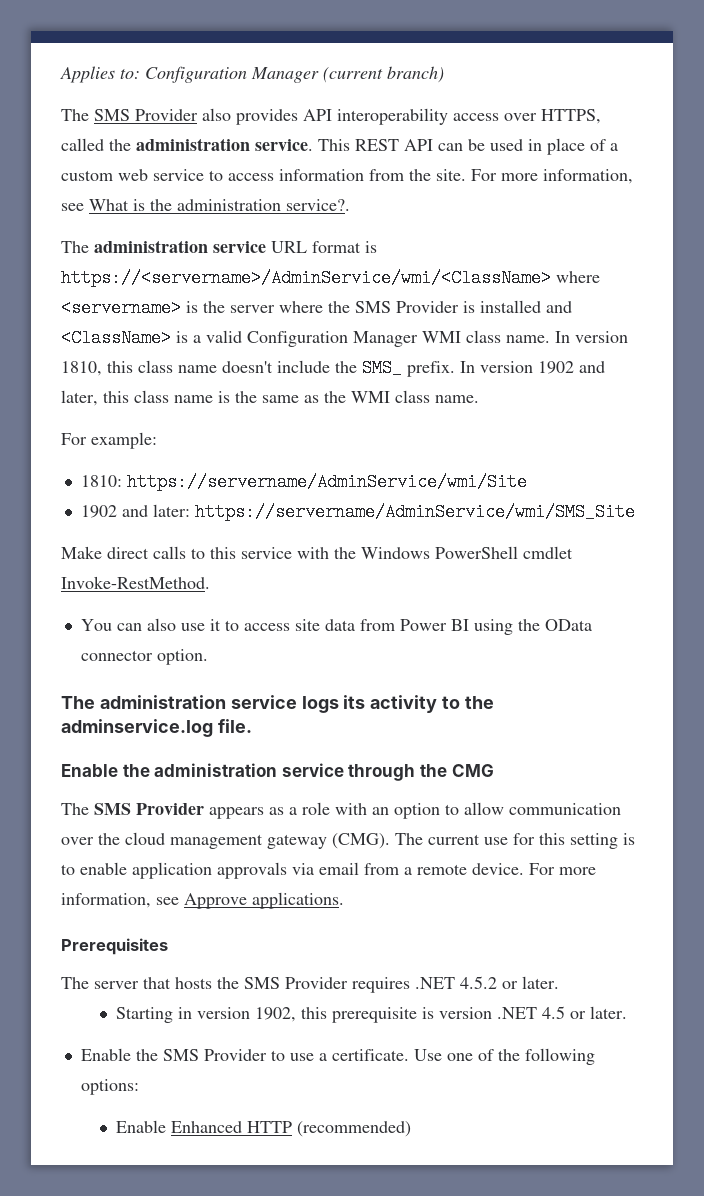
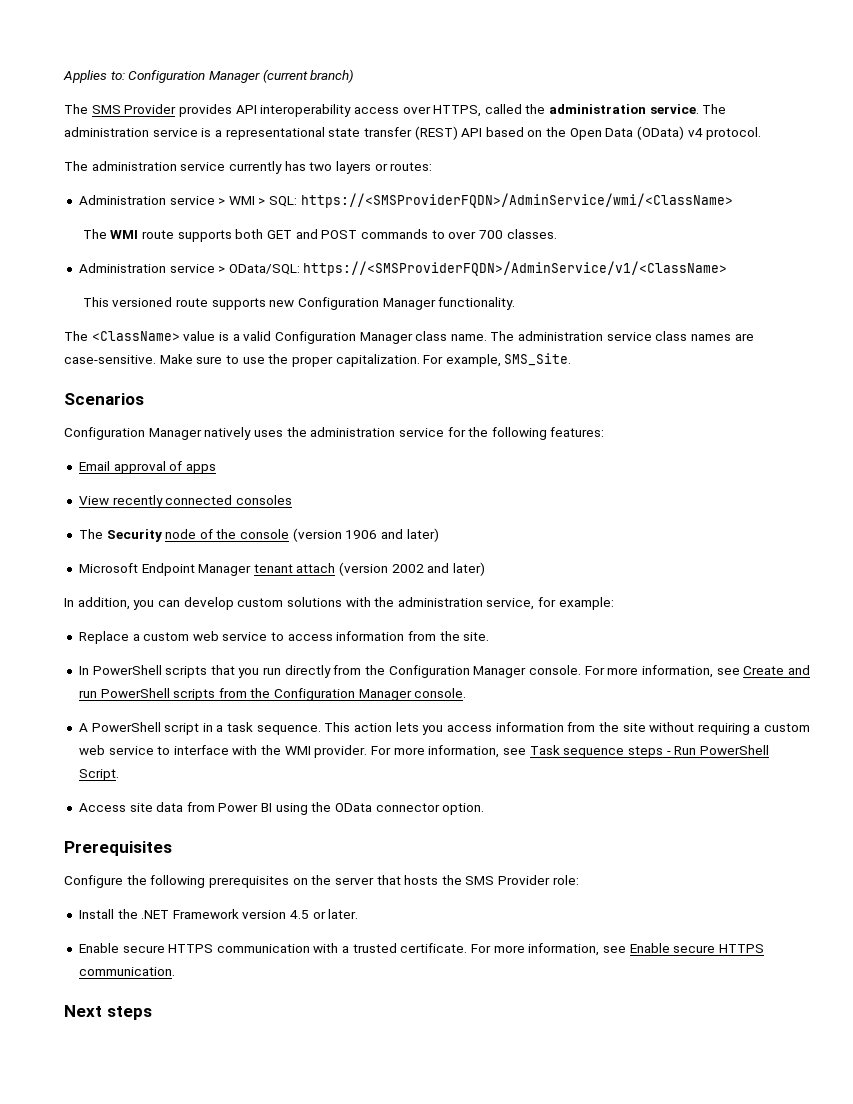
- The SMS Provider also provides API interoperability access over HTTPS, called the administration service.
+ The SMS Provider provides API interoperability access over HTTPS, called the administration service.
- This REST API can be used in place of a custom web service to access information from the site. For more information, see What is the administration service?.
- The administration service URL format is https://<servername>/AdminService/wmi/<ClassName> where <servername> is the server where the SMS Provider is installed and <ClassName> is a valid Configuration Manager WMI class name. In version 1810, this class name doesn't include the SMS_ prefix. In version 1902 and later, this class name is the same as the WMI class name.
- For example:
- 1810: https://servername/AdminService/wmi/Site
- 1902 and later: https://servername/AdminService/wmi/SMS_Site
- Make direct calls to this service with the Windows PowerShell cmdlet Invoke-RestMethod.
- You can also use it to access site data from Power BI using the OData connector option.
+ The administration service is a representational state transfer (REST) API based on the Open Data (OData) v4 protocol.
+ The administration service currently has two layers or routes:
+ Administration service > WMI > SQL: https://<SMSProviderFQDN>/AdminService/wmi/<ClassName>
+ The WMI route supports both GET and POST commands to over 700 classes.
+ Administration service > OData/SQL: https://<SMSProviderFQDN>/AdminService/v1/<ClassName>
+ This versioned route supports new Configuration Manager functionality.
+ The <ClassName> value is a valid Configuration Manager class name. The administration service class names are case-sensitive. Make sure to use the proper capitalization. For example, SMS_Site.
+ Scenarios
+ Configuration Manager natively uses the administration service for the following features:
+ Email approval of apps
+ View recently connected consoles
+ The Security node of the console (version 1906 and later)
+ Microsoft Endpoint Manager tenant attach (version 2002 and later)
+ In addition, you can develop custom solutions with the administration service, for example:
+ Replace a custom web service to access information from the site.
+ In PowerShell scripts that you run directly from the Configuration Manager console. For more information, see Create and run PowerShell scripts from the Configuration Manager console.
+ A PowerShell script in a task sequence. This action lets you access information from the site without requiring a custom web service to interface with the WMI provider. For more information, see Task sequence steps - Run PowerShell Script.
+ Access site data from Power BI using the OData connector option.
- The administration service logs its activity to the adminservice.log file.
- Enable the administration service through the CMG
- The SMS Provider appears as a role with an option to allow communication over the cloud management gateway (CMG). The current use for this setting is to enable application approvals via email from a remote device. For more information, see Approve applications.
  Prerequisites
- The server that hosts the SMS Provider requires .NET 4.5.2 or later.
- Starting in version 1902, this prerequisite is version .NET 4.5 or later.
- Enable the SMS Provider to use a certificate. Use one of the following options:
- Enable Enhanced HTTP (recommended)
+ Configure the following prerequisites on the server that hosts the SMS Provider role:
+ Install the .NET Framework version 4.5 or later.
+ Enable secure HTTPS communication with a trusted certificate. For more information, see Enable secure HTTPS communication.
+ Next steps

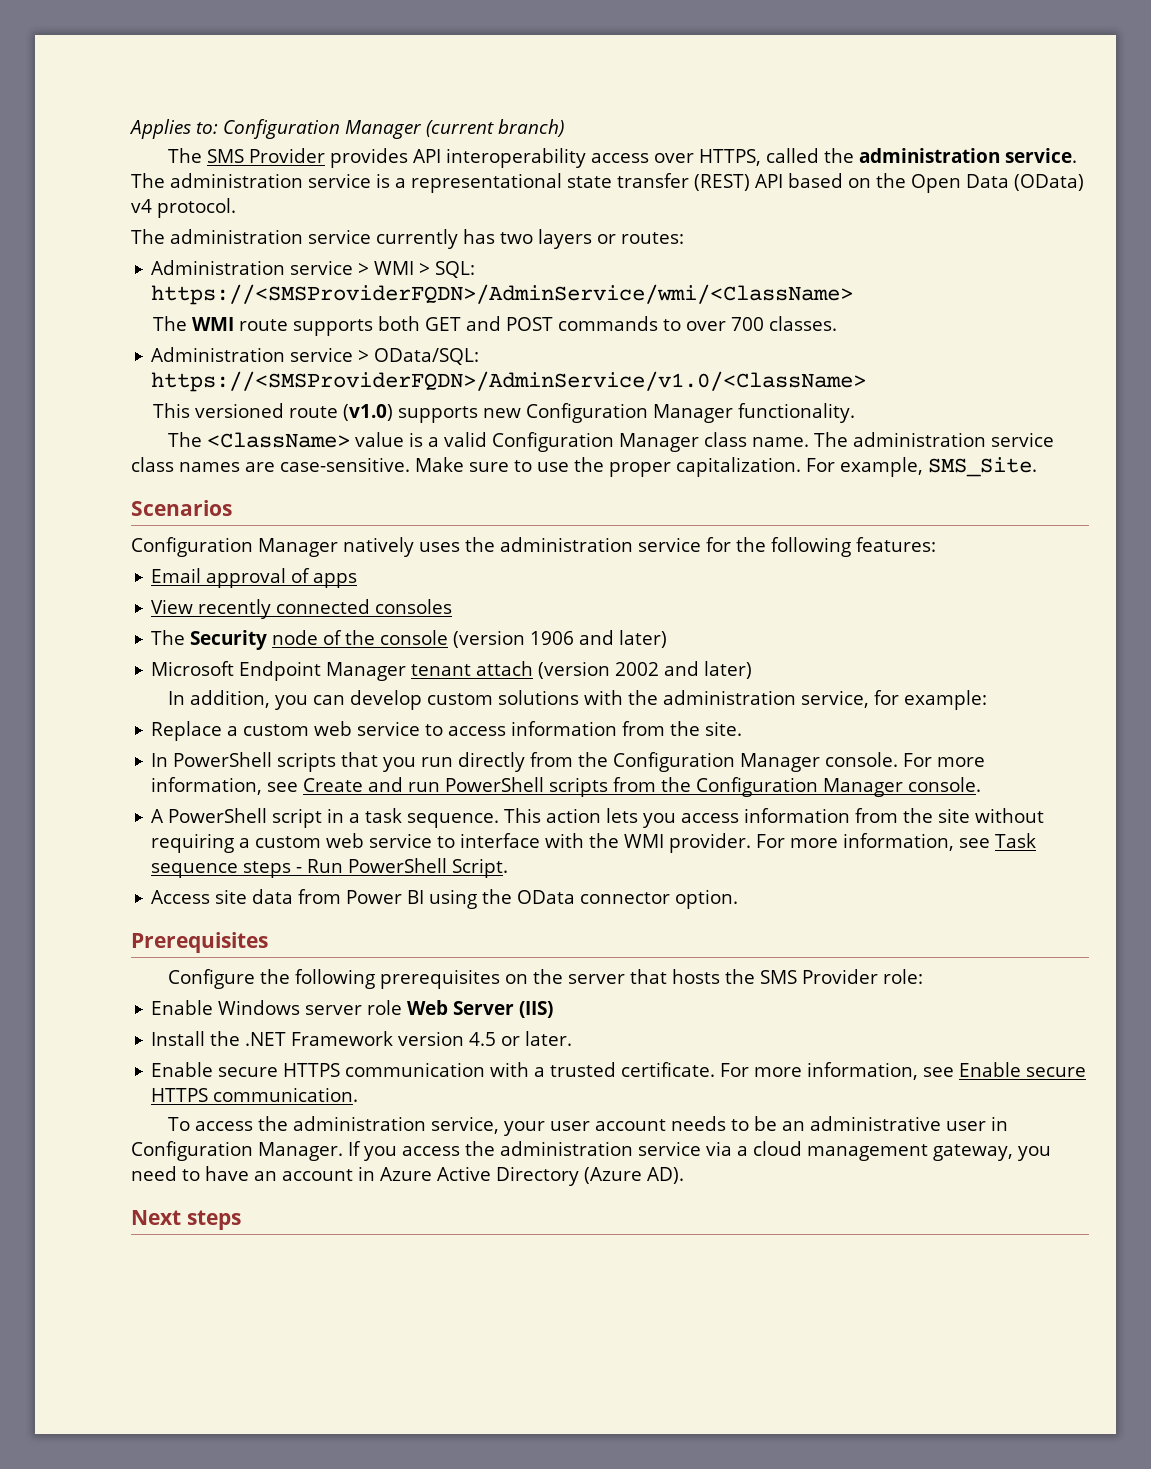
- Administration service > OData/SQL: https://<SMSProviderFQDN>/AdminService/v1/<ClassName>
+ Administration service > OData/SQL: https://<SMSProviderFQDN>/AdminService/v1.0/<ClassName>
- This versioned route supports new Configuration Manager functionality.
+ This versioned route (v1.0) supports new Configuration Manager functionality.
+ Enable Windows server role Web Server (IIS)
+ To access the administration service, your user account needs to be an administrative user in Configuration Manager. If you access the administration service via a cloud management gateway, you need to have an account in Azure Active Directory (Azure AD).

